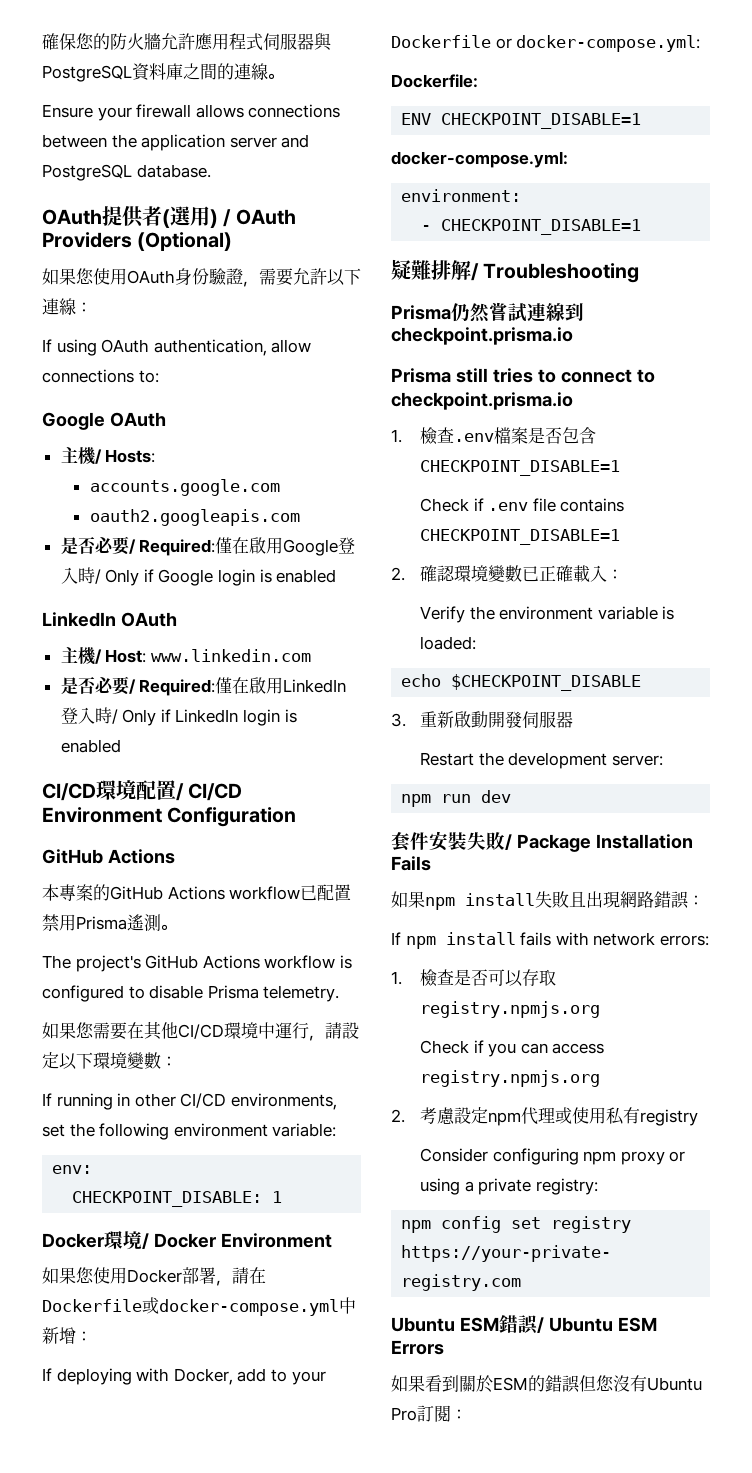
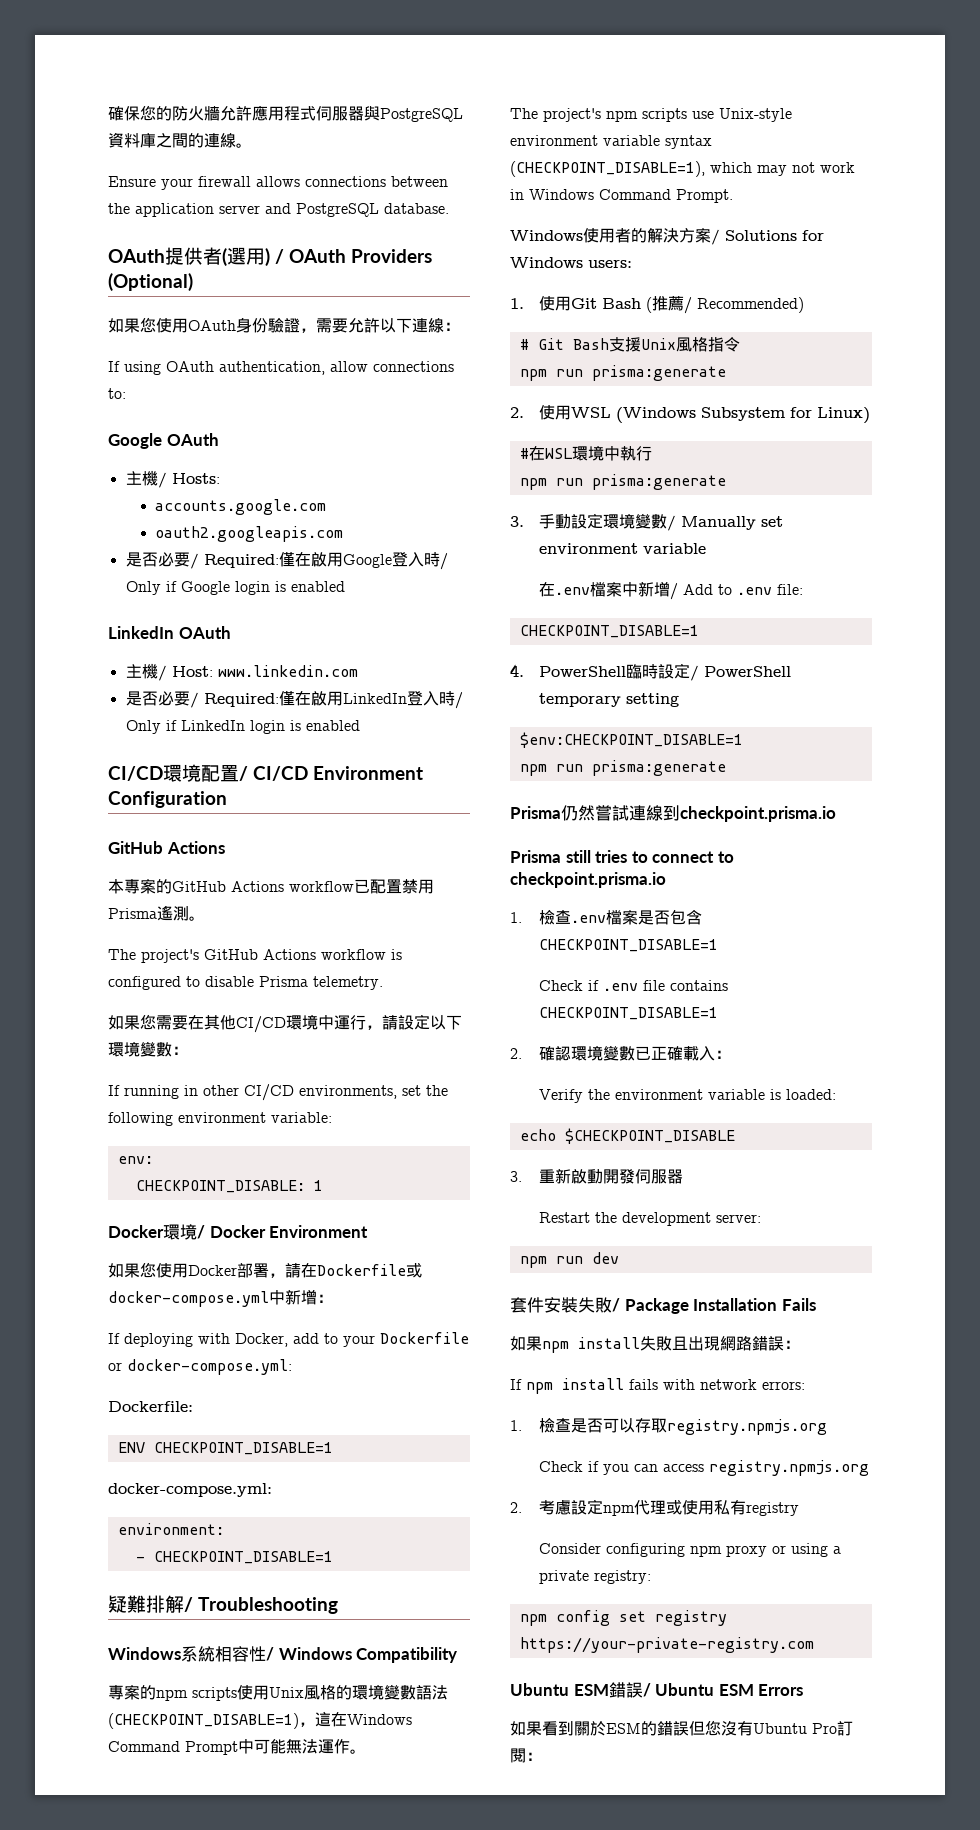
+ Windows系統相容性/ Windows Compatibility
+ 專案的npm scripts使用Unix風格的環境變數語法(CHECKPOINT_DISABLE=1)，這在Windows Command Prompt中可能無法運作。
+ The project's npm scripts use Unix-style environment variable syntax (CHECKPOINT_DISABLE=1), which may not work in Windows Command Prompt.
+ Windows使用者的解決方案/ Solutions for Windows users:
+ 1.使用Git Bash (推薦/ Recommended)
+ # Git Bash支援Unix風格指令
+ npm run prisma:generate
+ 2.使用WSL (Windows Subsystem for Linux)
+ #在WSL環境中執行
+ npm run prisma:generate
+ 3.手動設定環境變數/ Manually set environment variable
+ 在.env檔案中新增/ Add to .env file:
+ CHECKPOINT_DISABLE=1
+ 4. PowerShell臨時設定/ PowerShell temporary setting
+ $env:CHECKPOINT_DISABLE=1
+ npm run prisma:generate

